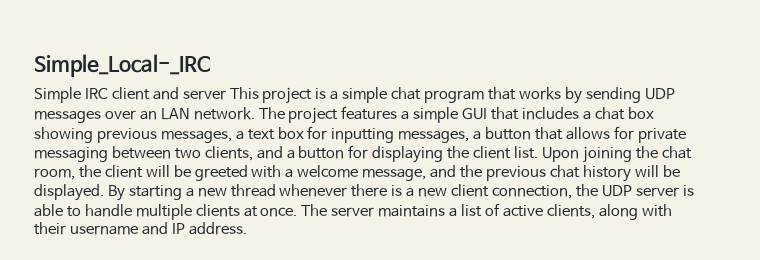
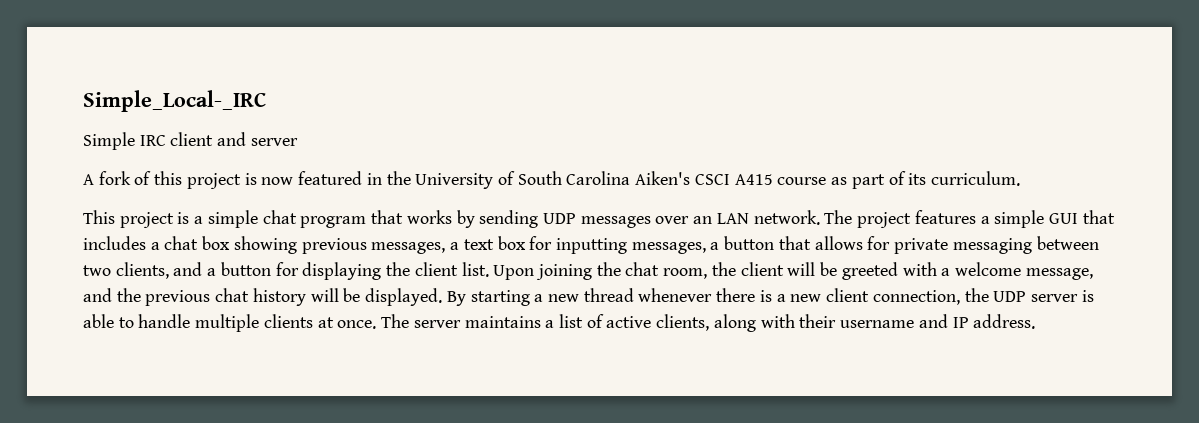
- Simple IRC client and server This project is a simple chat program that works by sending UDP messages over an LAN network.
+ Simple IRC client and server
+ A fork of this project is now featured in the University of South Carolina Aiken's CSCI A415 course as part of its curriculum.
+ This project is a simple chat program that works by sending UDP messages over an LAN network.

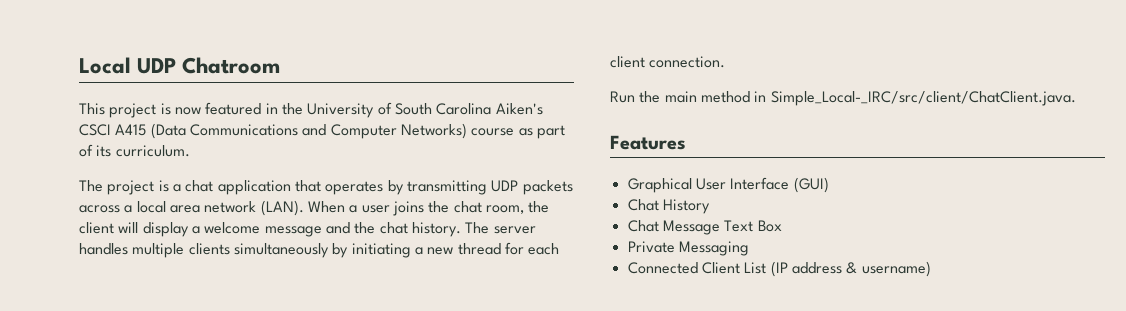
- Simple_Local-_IRC
- Simple IRC client and server
- A fork of this project is now featured in the University of South Carolina Aiken's CSCI A415 course as part of its curriculum.
+ Local UDP Chatroom
+ This project is now featured in the University of South Carolina Aiken's CSCI A415 (Data Communications and Computer Networks) course as part of its curriculum.
- This project is a simple chat program that works by sending UDP messages over an LAN network. The project features a simple GUI that includes a chat box showing previous messages, a text box for inputting messages, a button that allows for private messaging between two clients, and a button for displaying the client list. Upon joining the chat room, the client will be greeted with a welcome message, and the previous chat history will be displayed. By starting a new thread whenever there is a new client connection, the UDP server is able to handle multiple clients at once. The server maintains a list of active clients, along with their username and IP address.
+ The project is a chat application that operates by transmitting UDP packets across a local area network (LAN). When a user joins the chat room, the client will display a welcome message and the chat history. The server handles multiple clients simultaneously by initiating a new thread for each client connection.
+ Run the main method in Simple_Local-_IRC/src/client/ChatClient.java.
+ Features
+ Graphical User Interface (GUI)
+ Chat History
+ Chat Message Text Box
+ Private Messaging
+ Connected Client List (IP address & username)

